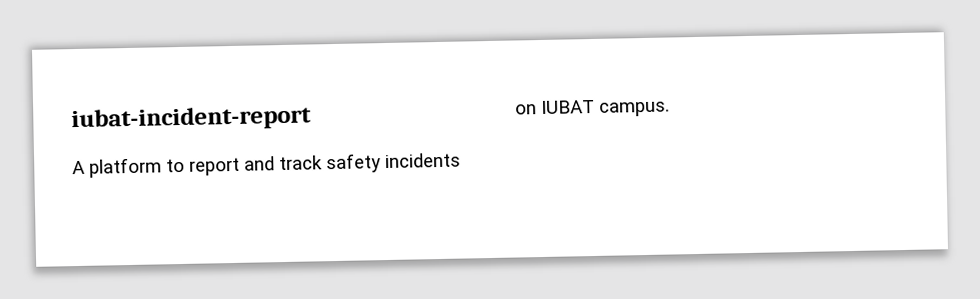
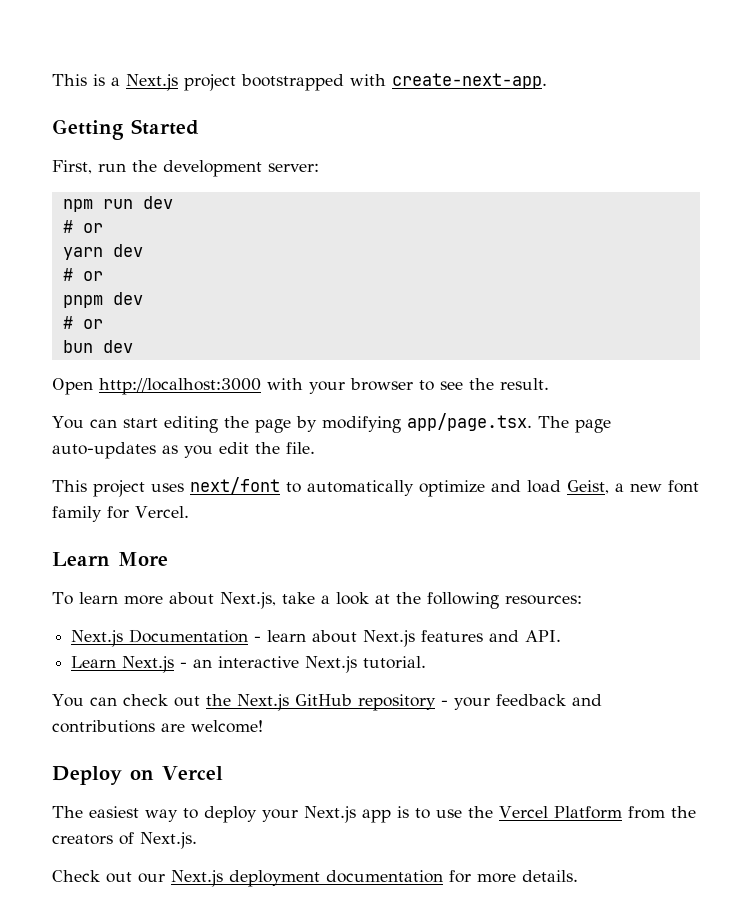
- iubat-incident-report
- A platform to report and track safety incidents on IUBAT campus.
+ This is a Next.js project bootstrapped with create-next-app.
+ Getting Started
+ First, run the development server:
+ npm run dev
+ # or
+ yarn dev
+ # or
+ pnpm dev
+ # or
+ bun dev
+ Open http://localhost:3000 with your browser to see the result.
+ You can start editing the page by modifying app/page.tsx. The page auto-updates as you edit the file.
+ This project uses next/font to automatically optimize and load Geist, a new font family for Vercel.
+ Learn More
+ To learn more about Next.js, take a look at the following resources:
+ Next.js Documentation - learn about Next.js features and API.
+ Learn Next.js - an interactive Next.js tutorial.
+ You can check out the Next.js GitHub repository - your feedback and contributions are welcome!
+ Deploy on Vercel
+ The easiest way to deploy your Next.js app is to use the Vercel Platform from the creators of Next.js.
+ Check out our Next.js deployment documentation for more details.

